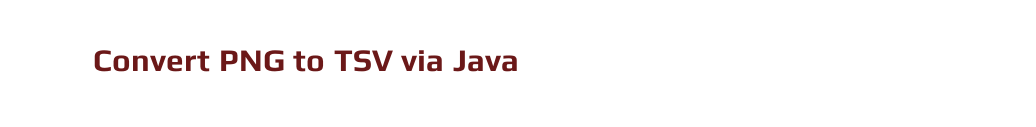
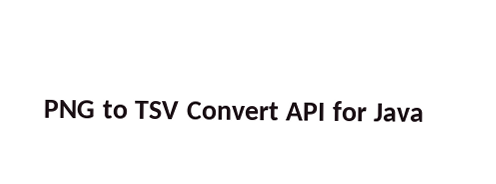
- Convert PNG to TSV via Java
+ PNG to TSV Convert API for Java

